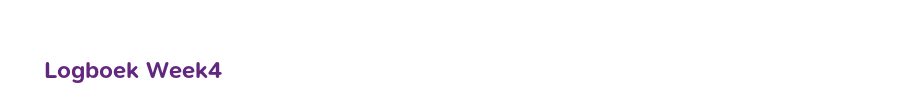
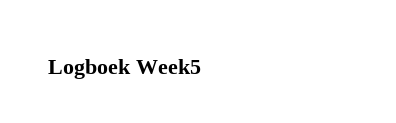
- Logboek Week4
+ Logboek Week5

